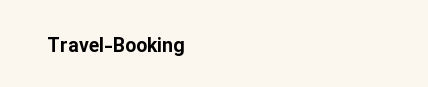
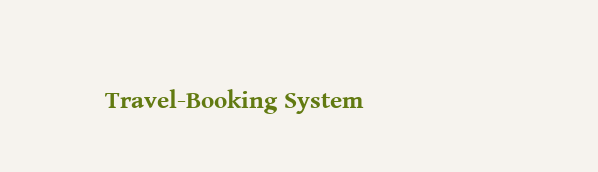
- Travel-Booking
+ Travel-Booking System

